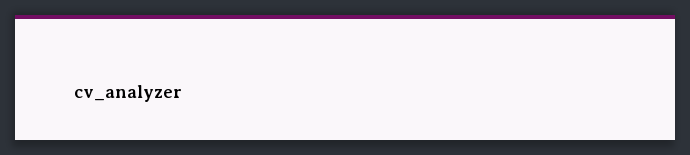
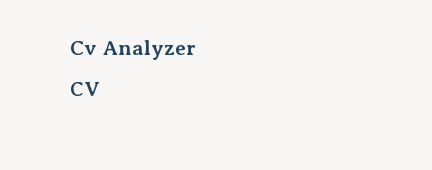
- cv_analyzer
+ Cv Analyzer
+ CV

